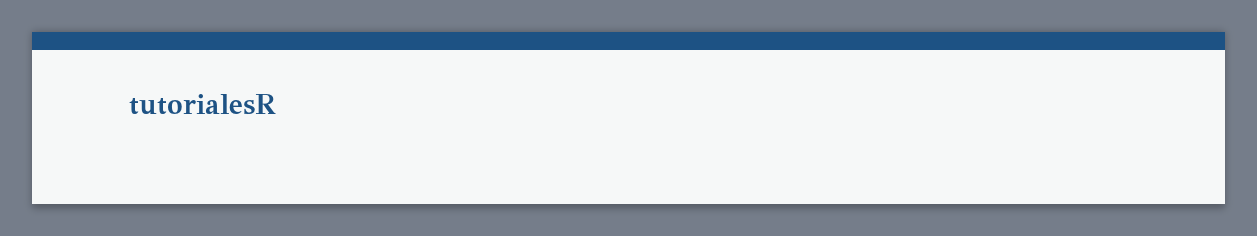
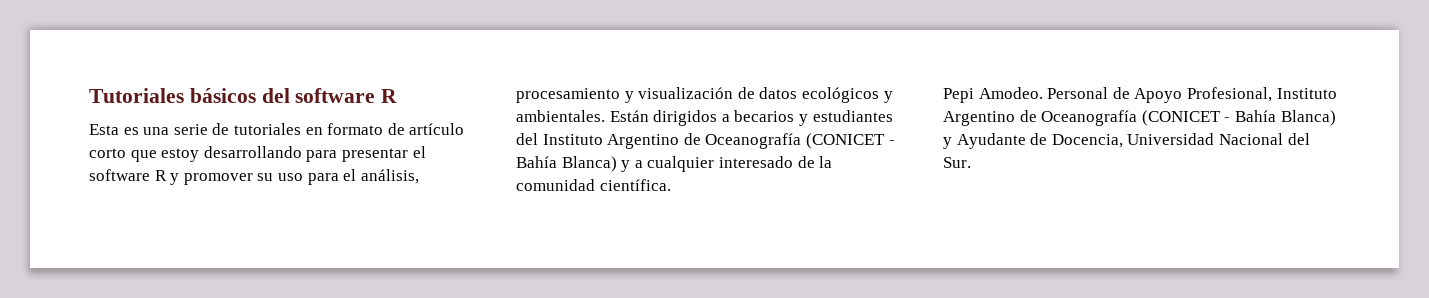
- tutorialesR
+ Tutoriales básicos del software R
+ Esta es una serie de tutoriales en formato de artículo corto que estoy desarrollando para presentar el software R y promover su uso para el análisis, procesamiento y visualización de datos ecológicos y ambientales. Están dirigidos a becarios y estudiantes del Instituto Argentino de Oceanografía (CONICET - Bahía Blanca) y a cualquier interesado de la comunidad científica.
+ Pepi Amodeo. Personal de Apoyo Profesional, Instituto Argentino de Oceanografía (CONICET - Bahía Blanca) y Ayudante de Docencia, Universidad Nacional del Sur.

